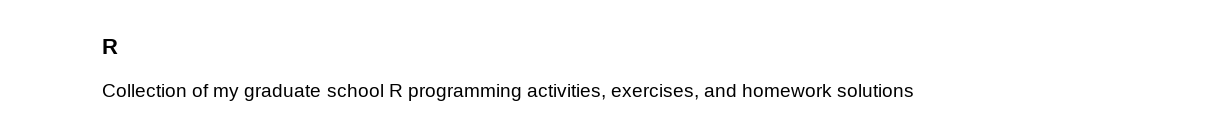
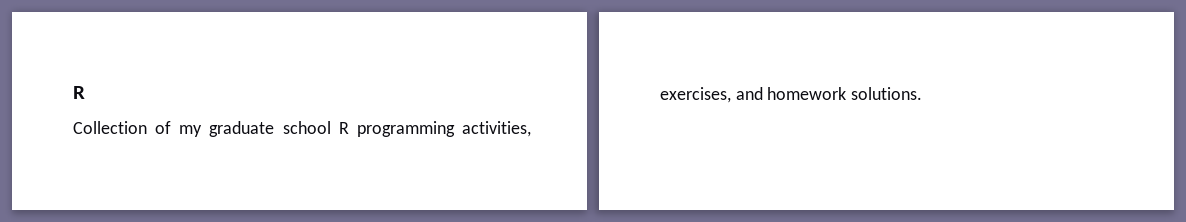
- Collection of my graduate school R programming activities, exercises, and homework solutions
+ Collection of my graduate school R programming activities, exercises, and homework solutions.

